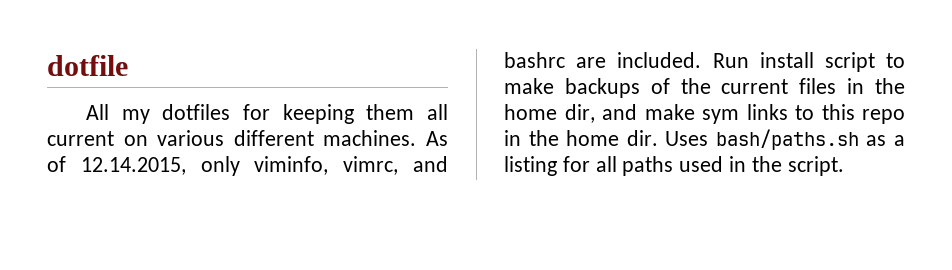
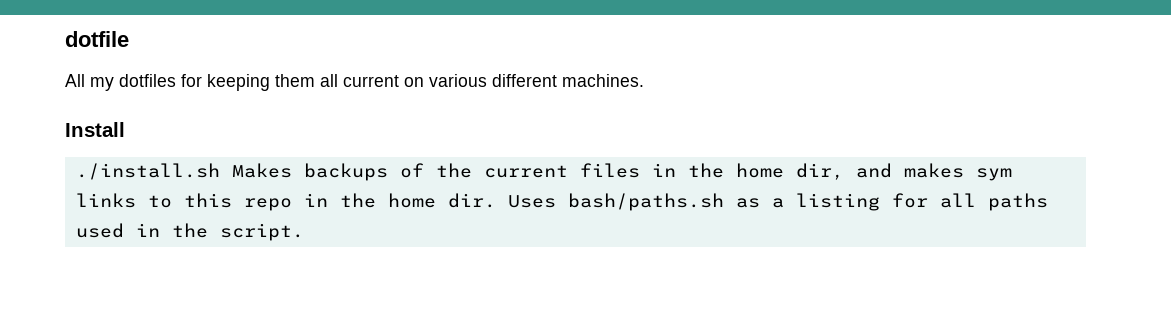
- All my dotfiles for keeping them all current on various different machines. As of 12.14.2015, only viminfo, vimrc, and bashrc are included. Run install script to make backups of the current files in the home dir, and make sym links to this repo in the home dir.
+ All my dotfiles for keeping them all current on various different machines.
+ Install
+ ./install.sh Makes backups of the current files in the home dir, and makes sym links to this repo in the home dir.

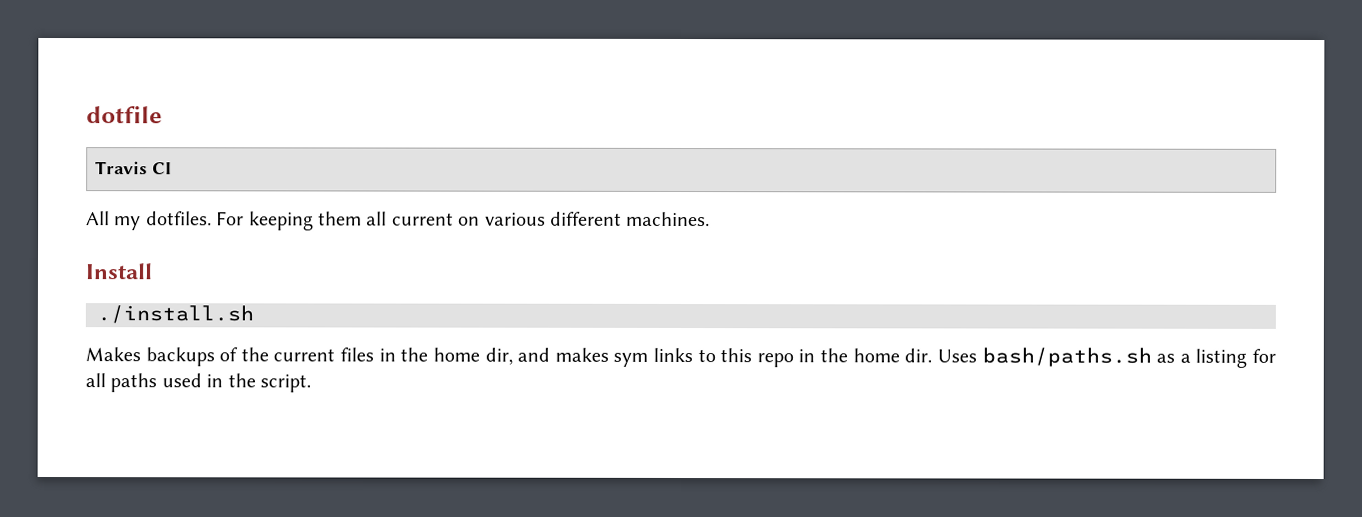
+ Travis CI
- All my dotfiles for keeping them all current on various different machines.
+ All my dotfiles. For keeping them all current on various different machines.
- ./install.sh Makes backups of the current files in the home dir, and makes sym links to this repo in the home dir.
+ ./install.sh
+ Makes backups of the current files in the home dir, and makes sym links to this repo in the home dir.

